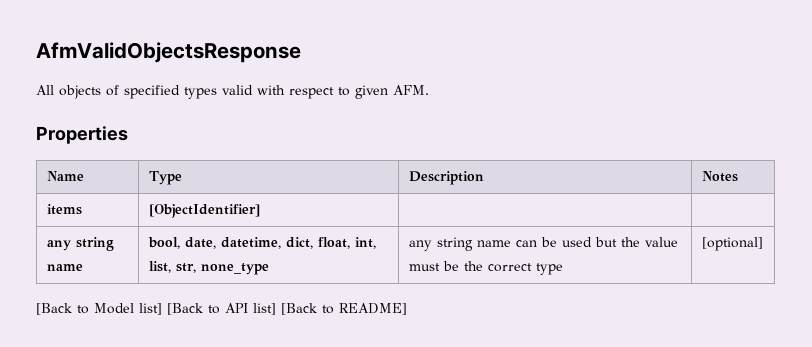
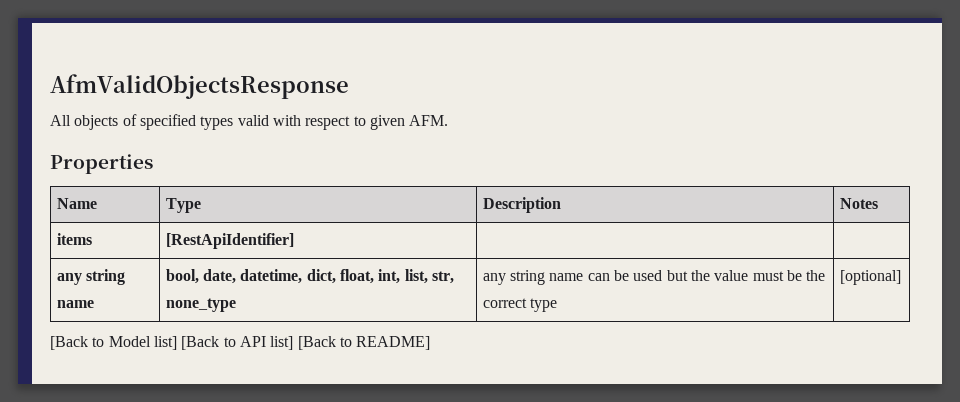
- items | [ObjectIdentifier] | |
+ items | [RestApiIdentifier] | |

